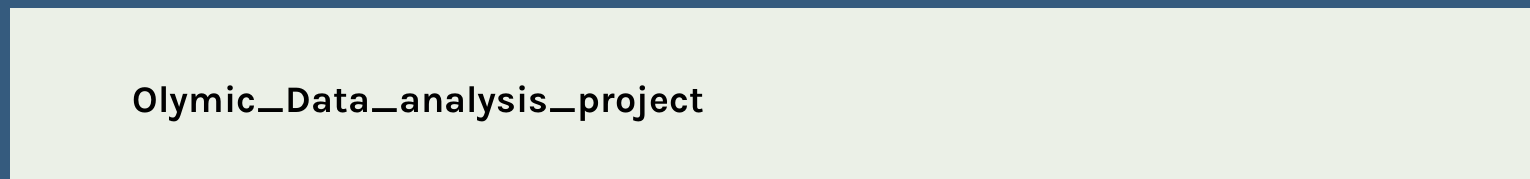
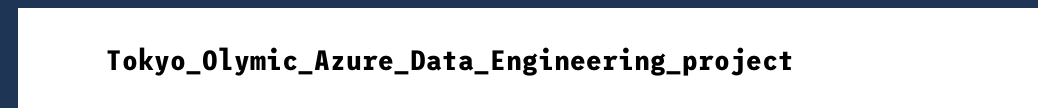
- Olymic_Data_analysis_project
+ Tokyo_Olymic_Azure_Data_Engineering_project

